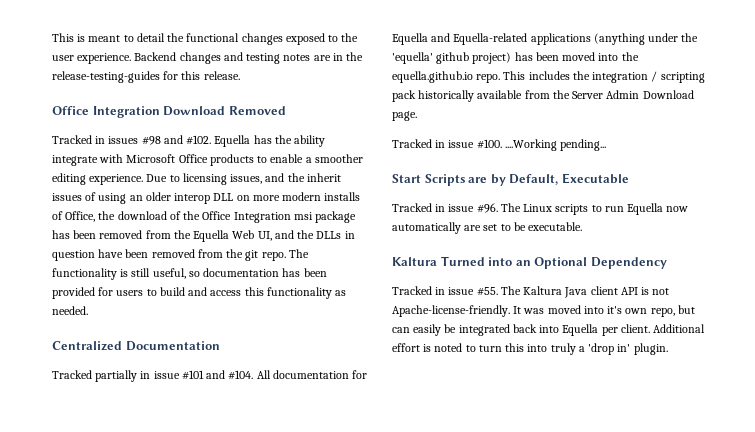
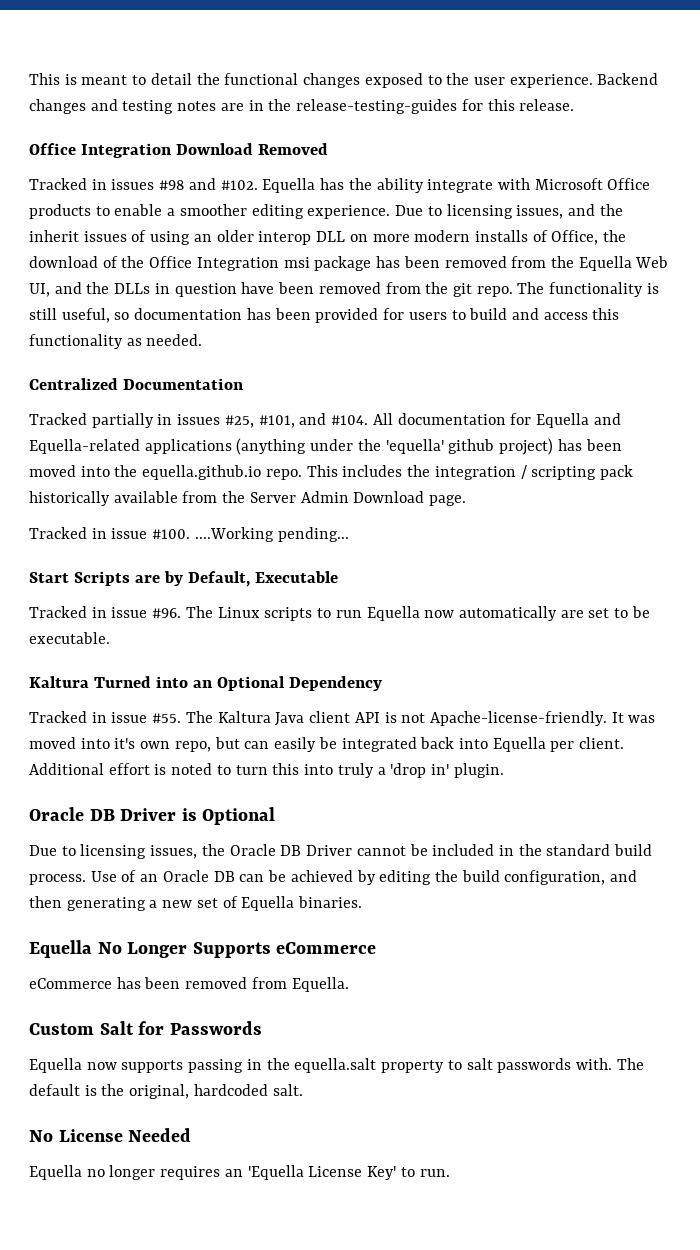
- Tracked partially in issue #101 and #104.
+ Tracked partially in issues #25, #101, and #104.
+ Oracle DB Driver is Optional
+ Due to licensing issues, the Oracle DB Driver cannot be included in the standard build process. Use of an Oracle DB can be achieved by editing the build configuration, and then generating a new set of Equella binaries.
+ Equella No Longer Supports eCommerce
+ eCommerce has been removed from Equella.
+ Custom Salt for Passwords
+ Equella now supports passing in the equella.salt property to salt passwords with. The default is the original, hardcoded salt.
+ No License Needed
+ Equella no longer requires an 'Equella License Key' to run.

